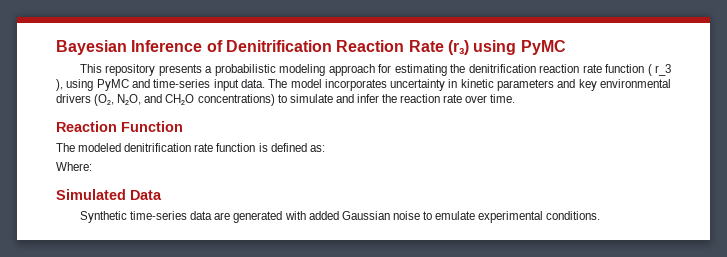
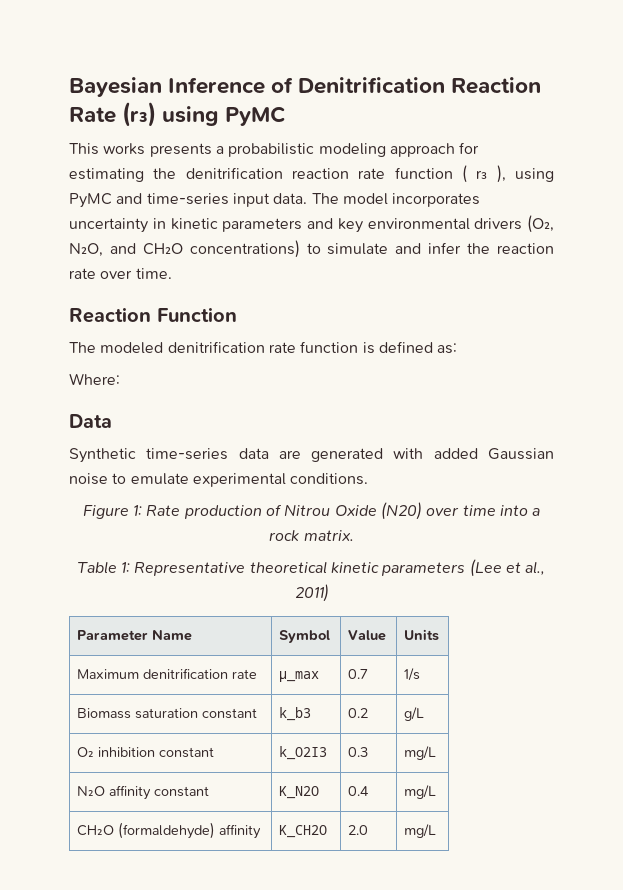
- This repository presents a probabilistic modeling approach for estimating the denitrification reaction rate function ( r_3 ), using PyMC and time-series input data.
+ This works presents a probabilistic modeling approach for estimating the denitrification reaction rate function ( r₃ ), using PyMC and time-series input data.
- Simulated Data
+ Data
+ Figure 1: Rate production of Nitrou Oxide (N20) over time into a rock matrix.
+ Table 1: Representative theoretical kinetic parameters (Lee et al., 2011)
+ Parameter Name | Symbol | Value | Units
+ Maximum denitrification rate | μ_max | 0.7 | 1/s
+ Biomass saturation constant | k_b3 | 0.2 | g/L
+ O₂ inhibition constant | k_O2I3 | 0.3 | mg/L
+ N₂O affinity constant | K_N2O | 0.4 | mg/L
+ CH₂O (formaldehyde) affinity | K_CH2O | 2.0 | mg/L

